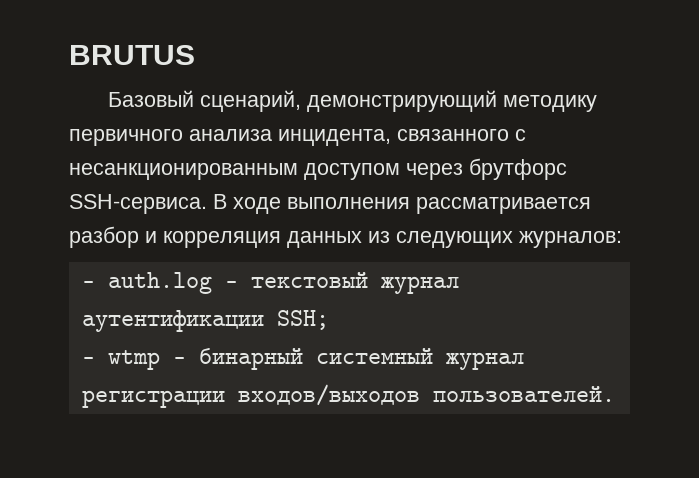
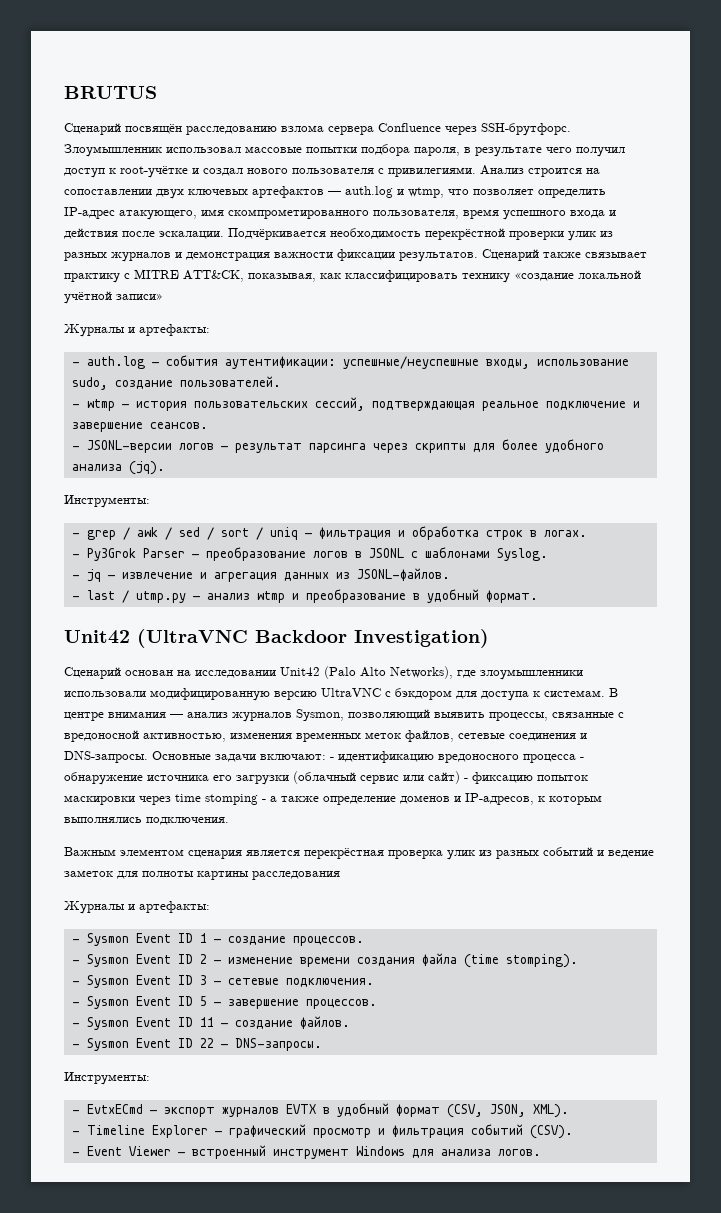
- Базовый сценарий, демонстрирующий методику первичного анализа инцидента, связанного с несанкционированным доступом через брутфорс SSH-сервиса. В ходе выполнения рассматривается разбор и корреляция данных из следующих журналов:
- - auth.log — текстовый журнал аутентификации SSH;
- - wtmp — бинарный системный журнал регистрации входов/выходов пользователей.
+ Сценарий посвящён расследованию взлома сервера Confluence через SSH-брутфорс. Злоумышленник использовал массовые попытки подбора пароля, в результате чего получил доступ к root-учётке и создал нового пользователя с привилегиями. Анализ строится на сопоставлении двух ключевых артефактов — auth.log и wtmp, что позволяет определить IP-адрес атакующего, имя скомпрометированного пользователя, время успешного входа и действия после эскалации. Подчёркивается необходимость перекрёстной проверки улик из разных журналов и демонстрация важности фиксации результатов. Сценарий также связывает практику с MITRE ATT&CK, показывая, как классифицировать технику «создание локальной учётной записи»
+ Журналы и артефакты:
+ - auth.log — события аутентификации: успешные/неуспешные входы, использование sudo, создание пользователей.
+ - wtmp — история пользовательских сессий, подтверждающая реальное подключение и завершение сеансов.
+ - JSONL-версии логов — результат парсинга через скрипты для более удобного анализа (jq).
+ Инструменты:
+ - grep / awk / sed / sort / uniq — фильтрация и обработка строк в логах.
+ - Py3Grok Parser — преобразование логов в JSONL с шаблонами Syslog.
+ - jq — извлечение и агрегация данных из JSONL-файлов.
+ - last / utmp.py — анализ wtmp и преобразование в удобный формат.
+ Unit42 (UltraVNC Backdoor Investigation)
+ Сценарий основан на исследовании Unit42 (Palo Alto Networks), где злоумышленники использовали модифицированную версию UltraVNC с бэкдором для доступа к системам. В центре внимания — анализ журналов Sysmon, позволяющий выявить процессы, связанные с вредоносной активностью, изменения временных меток файлов, сетевые соединения и DNS-запросы. Основные задачи включают: - идентификацию вредоносного процесса - обнаружение источника его загрузки (облачный сервис или сайт) - фиксацию попыток маскировки через time stomping - а также определение доменов и IP-адресов, к которым выполнялись подключения.
+ Важным элементом сценария является перекрёстная проверка улик из разных событий и ведение заметок для полноты картины расследования
+ Журналы и артефакты:
+ - Sysmon Event ID 1 — создание процессов.
+ - Sysmon Event ID 2 — изменение времени создания файла (time stomping).
+ - Sysmon Event ID 3 — сетевые подключения.
+ - Sysmon Event ID 5 — завершение процессов.
+ - Sysmon Event ID 11 — создание файлов.
+ - Sysmon Event ID 22 — DNS-запросы.
+ Инструменты:
+ - EvtxECmd — экспорт журналов EVTX в удобный формат (CSV, JSON, XML).
+ - Timeline Explorer — графический просмотр и фильтрация событий (CSV).
+ - Event Viewer — встроенный инструмент Windows для анализа логов.

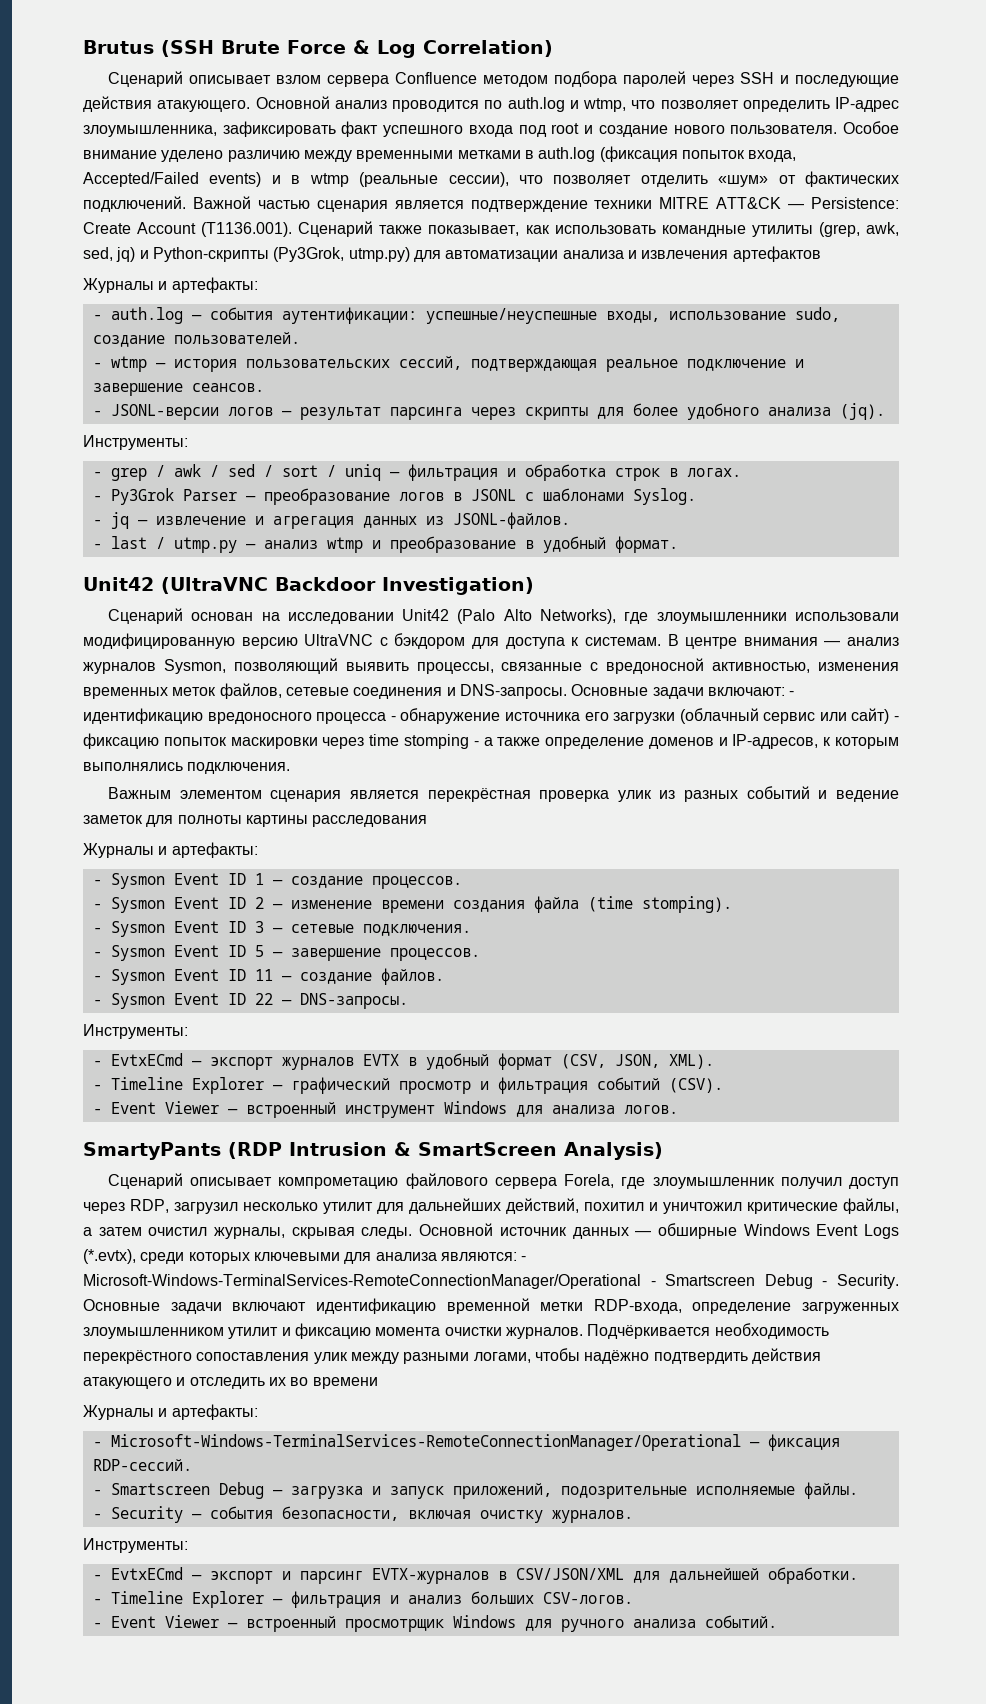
- BRUTUS
- Сценарий посвящён расследованию взлома сервера Confluence через SSH-брутфорс. Злоумышленник использовал массовые попытки подбора пароля, в результате чего получил доступ к root-учётке и создал нового пользователя с привилегиями. Анализ строится на сопоставлении двух ключевых артефактов — auth.log и wtmp, что позволяет определить IP-адрес атакующего, имя скомпрометированного пользователя, время успешного входа и действия после эскалации. Подчёркивается необходимость перекрёстной проверки улик из разных журналов и демонстрация важности фиксации результатов. Сценарий также связывает практику с MITRE ATT&CK, показывая, как классифицировать технику «создание локальной учётной записи»
+ Brutus (SSH Brute Force & Log Correlation)
+ Сценарий описывает взлом сервера Confluence методом подбора паролей через SSH и последующие действия атакующего. Основной анализ проводится по auth.log и wtmp, что позволяет определить IP-адрес злоумышленника, зафиксировать факт успешного входа под root и создание нового пользователя. Особое внимание уделено различию между временными метками в auth.log (фиксация попыток входа, Accepted/Failed events) и в wtmp (реальные сессии), что позволяет отделить «шум» от фактических подключений. Важной частью сценария является подтверждение техники MITRE ATT&CK — Persistence: Create Account (T1136.001). Сценарий также показывает, как использовать командные утилиты (grep, awk, sed, jq) и Python-скрипты (Py3Grok, utmp.py) для автоматизации анализа и извлечения артефактов
+ SmartyPants (RDP Intrusion & SmartScreen Analysis)
+ Сценарий описывает компрометацию файлового сервера Forela, где злоумышленник получил доступ через RDP, загрузил несколько утилит для дальнейших действий, похитил и уничтожил критические файлы, а затем очистил журналы, скрывая следы. Основной источник данных — обширные Windows Event Logs (*.evtx), среди которых ключевыми для анализа являются: - Microsoft-Windows-TerminalServices-RemoteConnectionManager/Operational - Smartscreen Debug - Security. Основные задачи включают идентификацию временной метки RDP-входа, определение загруженных злоумышленником утилит и фиксацию момента очистки журналов. Подчёркивается необходимость перекрёстного сопоставления улик между разными логами, чтобы надёжно подтвердить действия атакующего и отследить их во времени
+ Журналы и артефакты:
+ - Microsoft-Windows-TerminalServices-RemoteConnectionManager/Operational — фиксация RDP-сессий.
+ - Smartscreen Debug — загрузка и запуск приложений, подозрительные исполняемые файлы.
+ - Security — события безопасности, включая очистку журналов.
+ Инструменты:
+ - EvtxECmd — экспорт и парсинг EVTX-журналов в CSV/JSON/XML для дальнейшей обработки.
+ - Timeline Explorer — фильтрация и анализ больших CSV-логов.
+ - Event Viewer — встроенный просмотрщик Windows для ручного анализа событий.

